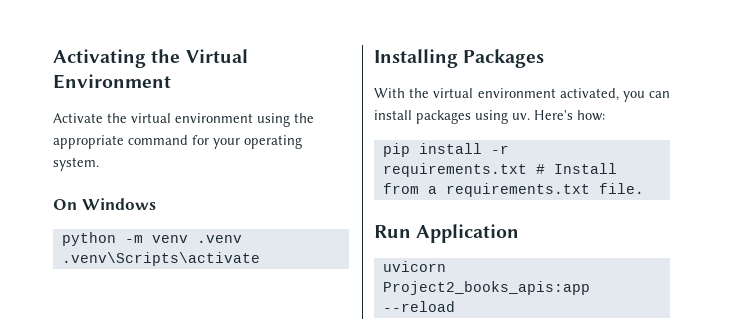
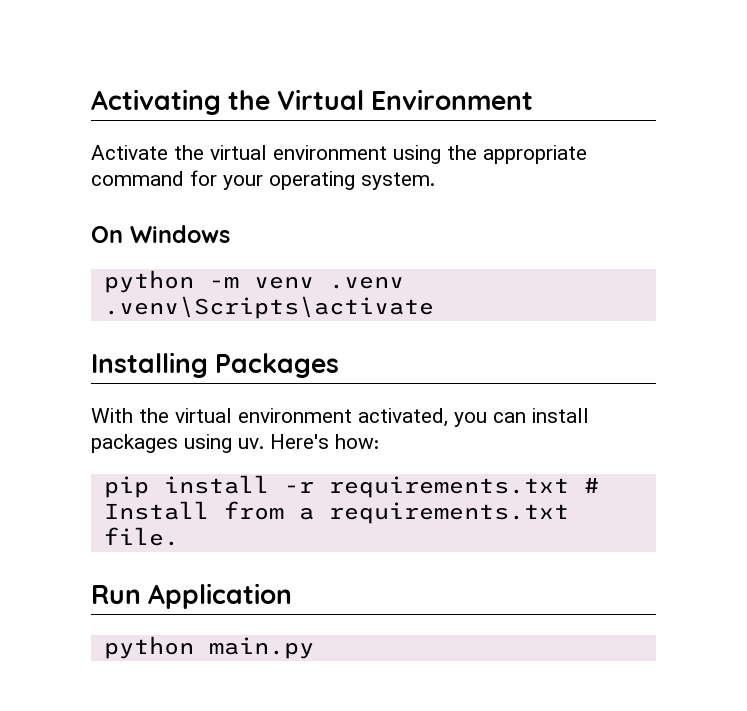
- uvicorn Project2_books_apis:app --reload
+ python main.py

